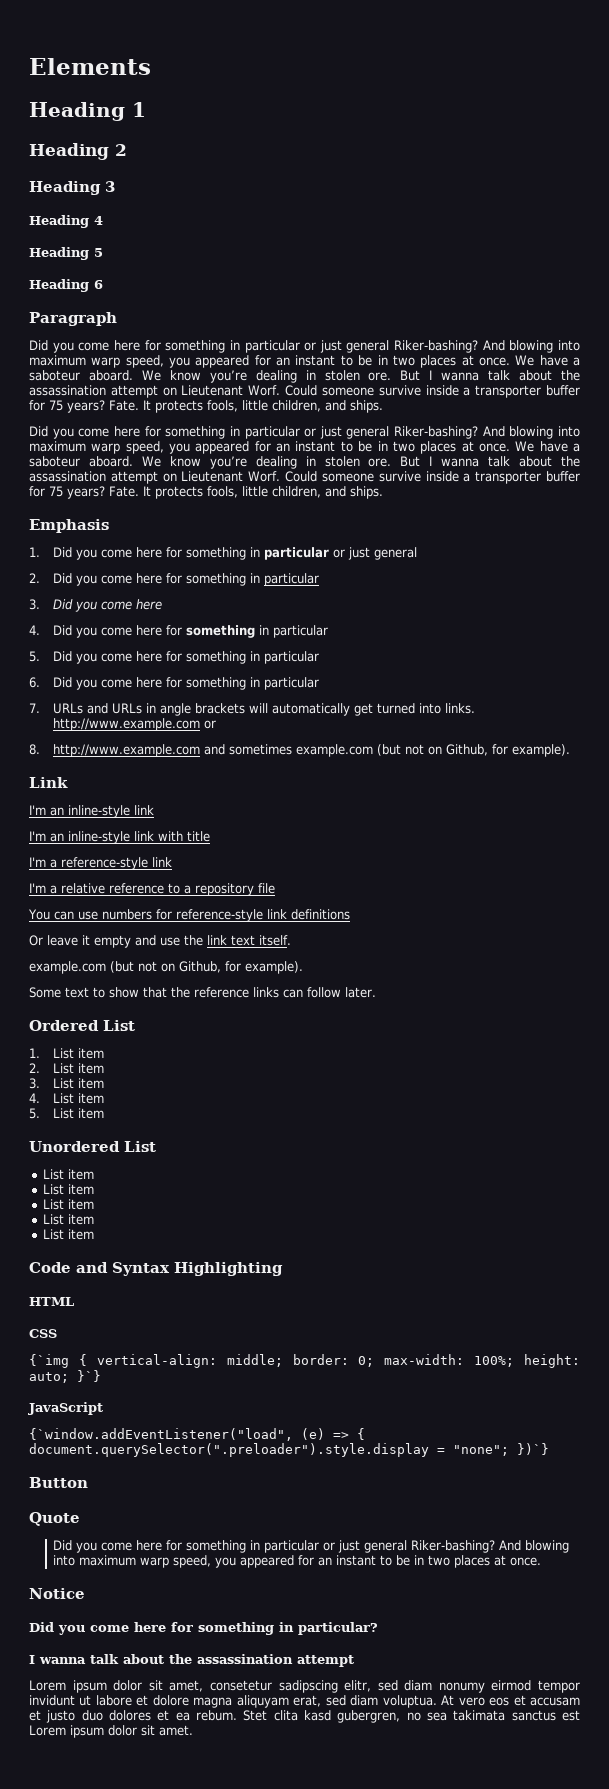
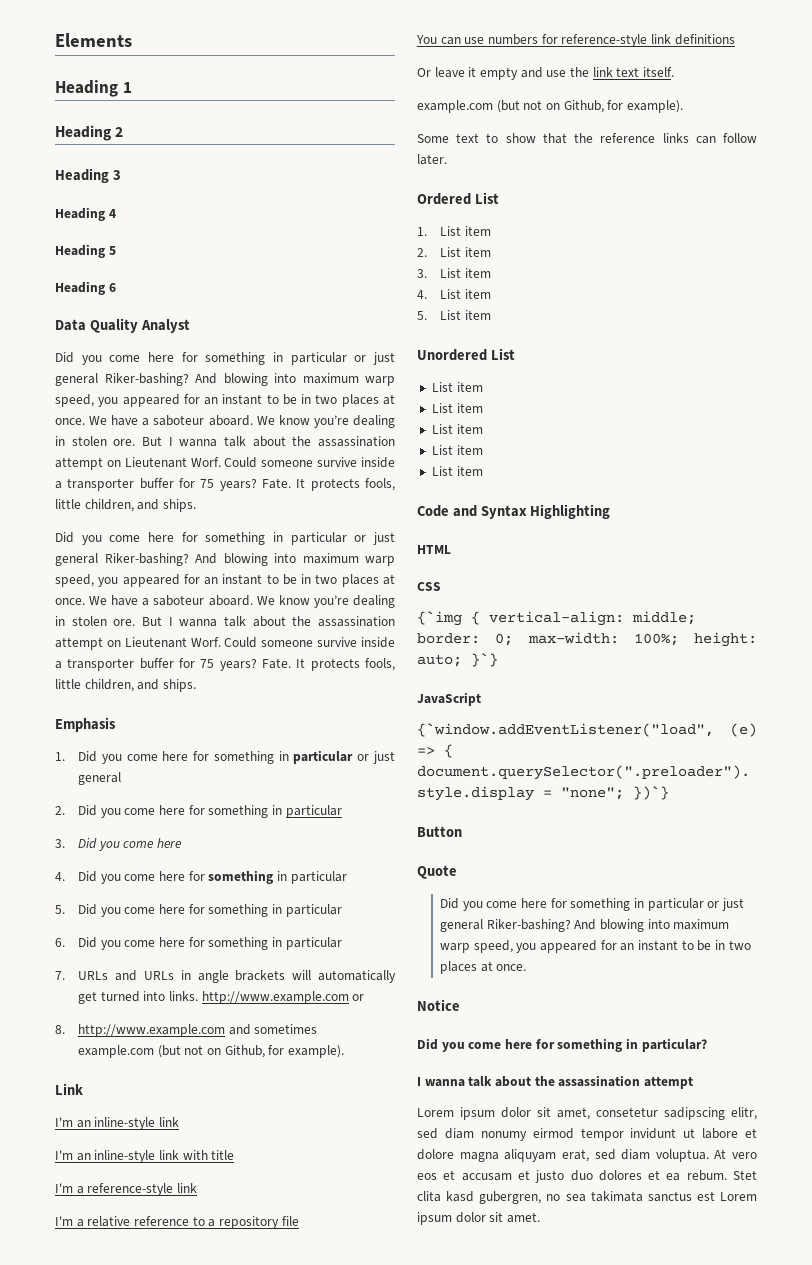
- Paragraph
+ Data Quality Analyst

